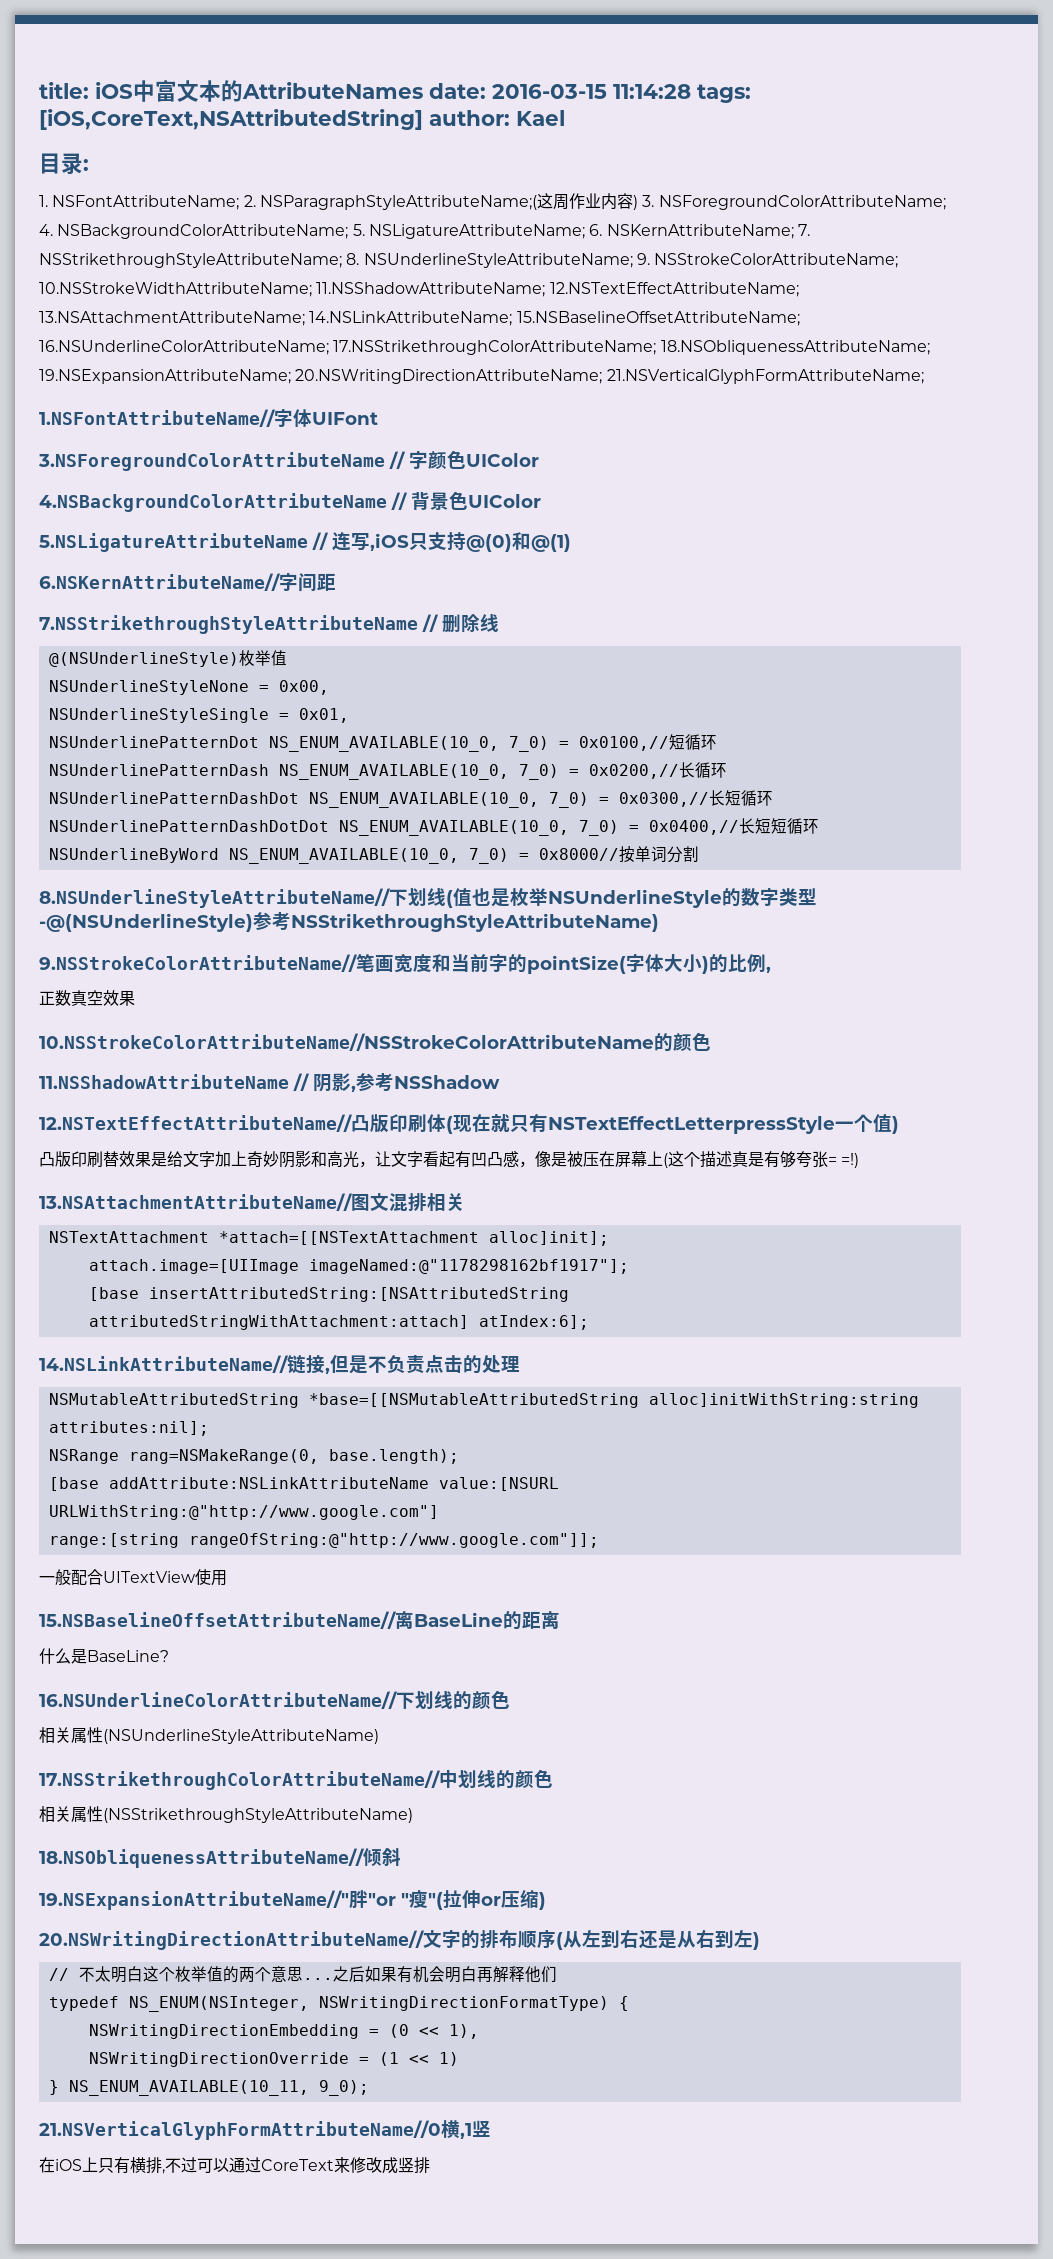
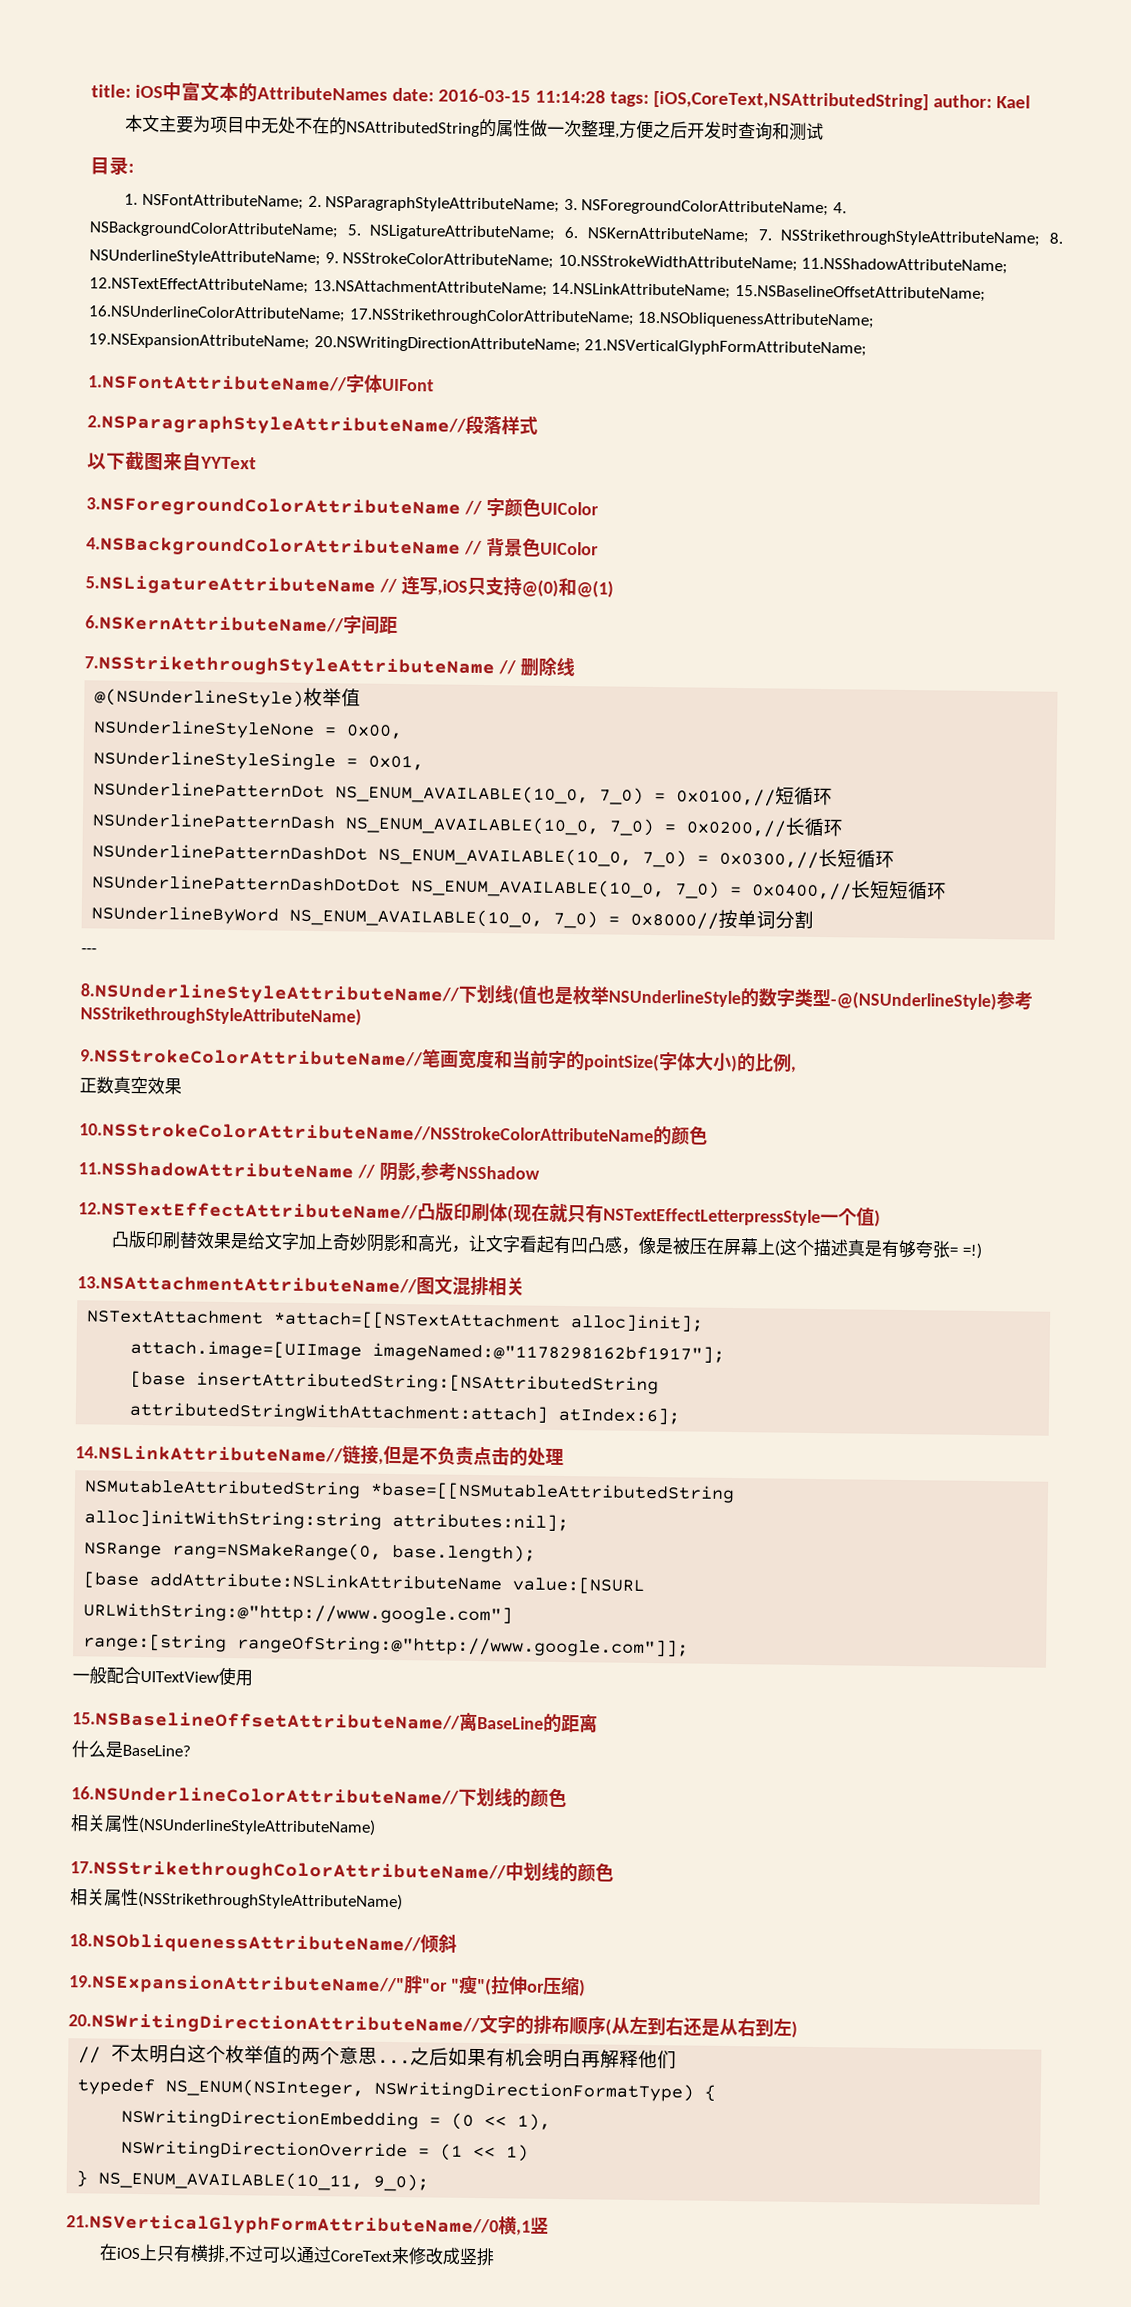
+ 本文主要为项目中无处不在的NSAttributedString的属性做一次整理,方便之后开发时查询和测试
- 1. NSFontAttributeName; 2. NSParagraphStyleAttributeName;(这周作业内容) 3. NSForegroundColorAttributeName; 4. NSBackgroundColorAttributeName; 5. NSLigatureAttributeName; 6. NSKernAttributeName; 7. NSStrikethroughStyleAttributeName; 8. NSUnderlineStyleAttributeName; 9. NSStrokeColorAttributeName; 10.NSStrokeWidthAttributeName; 11.NSShadowAttributeName; 12.NSTextEffectAttributeName; 13.NSAttachmentAttributeName; 14.NSLinkAttributeName; 15.NSBaselineOffsetAttributeName; 16.NSUnderlineColorAttributeName; 17.NSStrikethroughColorAttributeName; 18.NSObliquenessAttributeName; 19.NSExpansionAttributeName; 20.NSWritingDirectionAttributeName; 21.NSVerticalGlyphFormAttributeName;
+ 1. NSFontAttributeName; 2. NSParagraphStyleAttributeName; 3. NSForegroundColorAttributeName; 4. NSBackgroundColorAttributeName; 5. NSLigatureAttributeName; 6. NSKernAttributeName; 7. NSStrikethroughStyleAttributeName; 8. NSUnderlineStyleAttributeName; 9. NSStrokeColorAttributeName; 10.NSStrokeWidthAttributeName; 11.NSShadowAttributeName; 12.NSTextEffectAttributeName; 13.NSAttachmentAttributeName; 14.NSLinkAttributeName; 15.NSBaselineOffsetAttributeName; 16.NSUnderlineColorAttributeName; 17.NSStrikethroughColorAttributeName; 18.NSObliquenessAttributeName; 19.NSExpansionAttributeName; 20.NSWritingDirectionAttributeName; 21.NSVerticalGlyphFormAttributeName;
+ 2.NSParagraphStyleAttributeName//段落样式
+ 以下截图来自YYText
+ ---

